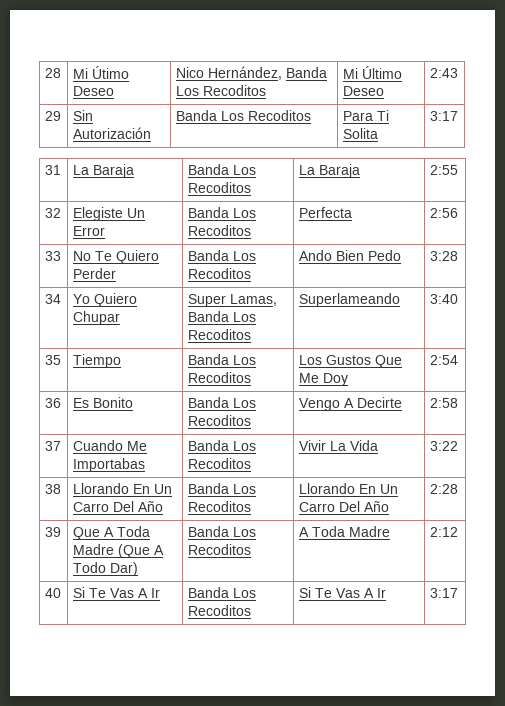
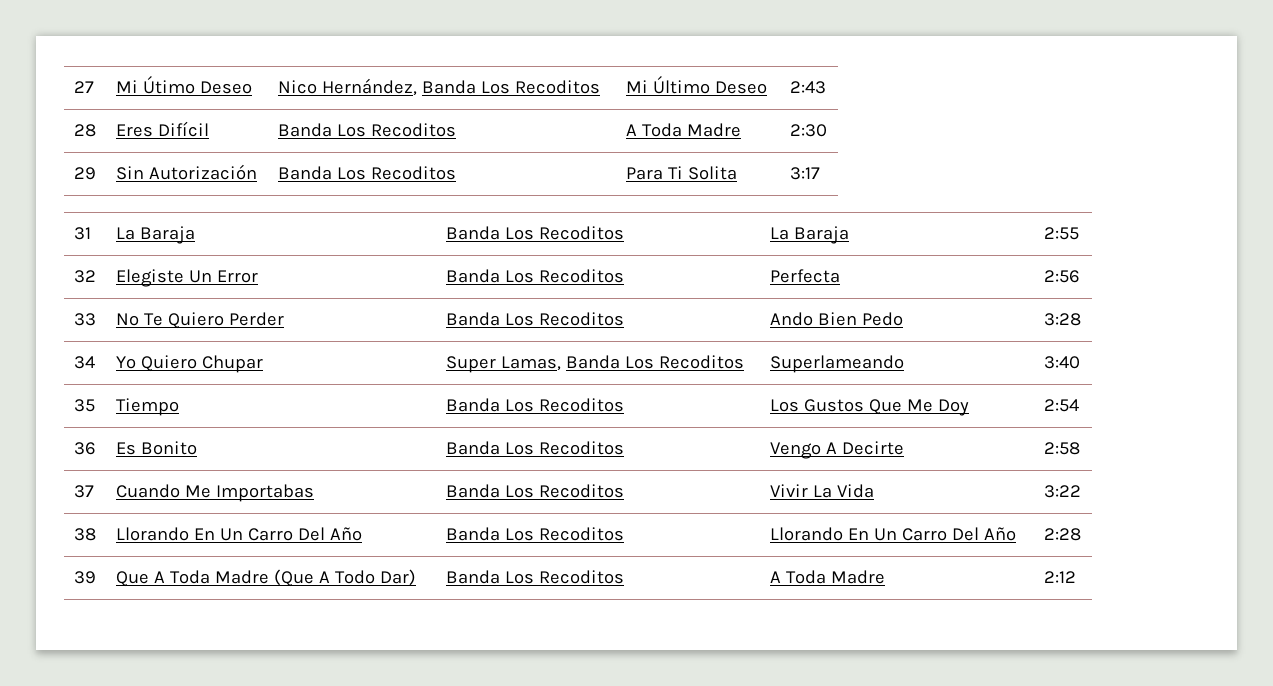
- 28 | Mi Útimo Deseo | Nico Hernández, Banda Los Recoditos | Mi Último Deseo | 2:43
+ 27 | Mi Útimo Deseo | Nico Hernández, Banda Los Recoditos | Mi Último Deseo | 2:43
+ 28 | Eres Difícil | Banda Los Recoditos | A Toda Madre | 2:30
- 40 | Si Te Vas A Ir | Banda Los Recoditos | Si Te Vas A Ir | 3:17

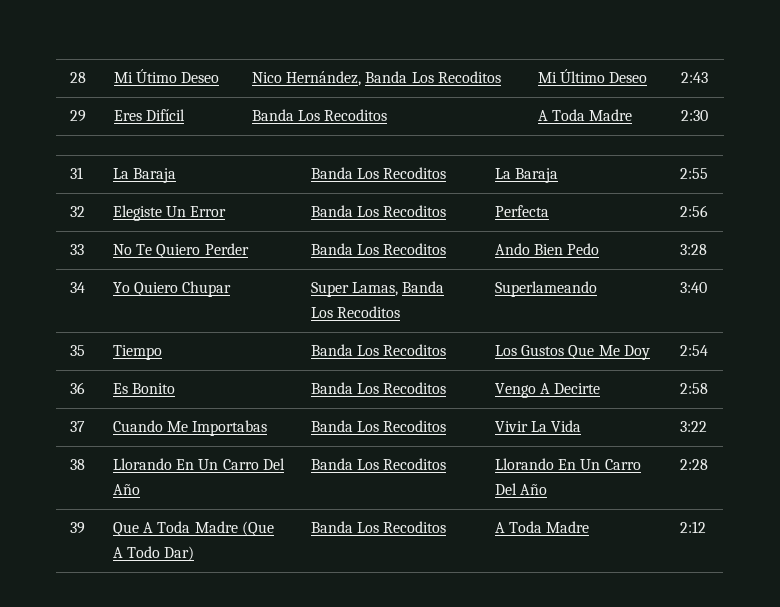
- 27 | Mi Útimo Deseo | Nico Hernández, Banda Los Recoditos | Mi Último Deseo | 2:43
+ 28 | Mi Útimo Deseo | Nico Hernández, Banda Los Recoditos | Mi Último Deseo | 2:43
- 28 | Eres Difícil | Banda Los Recoditos | A Toda Madre | 2:30
+ 29 | Eres Difícil | Banda Los Recoditos | A Toda Madre | 2:30
- 29 | Sin Autorización | Banda Los Recoditos | Para Ti Solita | 3:17

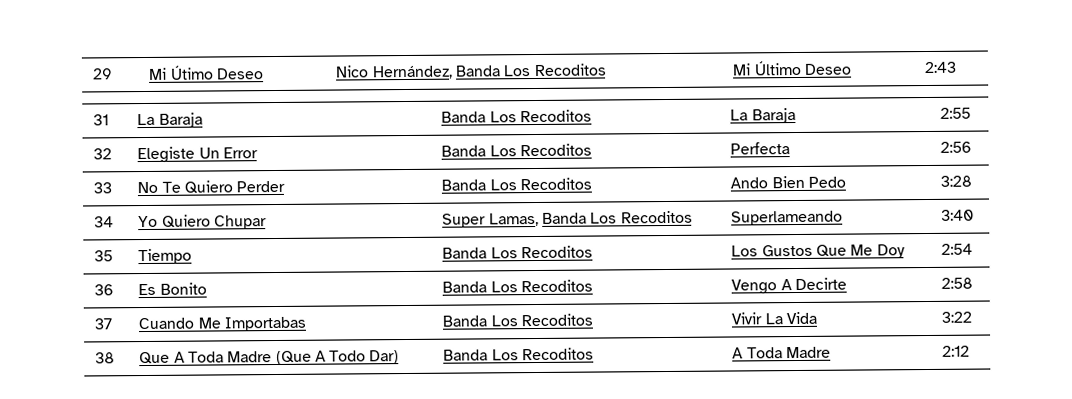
- 28 | Mi Útimo Deseo | Nico Hernández, Banda Los Recoditos | Mi Último Deseo | 2:43
+ 29 | Mi Útimo Deseo | Nico Hernández, Banda Los Recoditos | Mi Último Deseo | 2:43
- 29 | Eres Difícil | Banda Los Recoditos | A Toda Madre | 2:30
- 38 | Llorando En Un Carro Del Año | Banda Los Recoditos | Llorando En Un Carro Del Año | 2:28
- 39 | Que A Toda Madre (Que A Todo Dar) | Banda Los Recoditos | A Toda Madre | 2:12
+ 38 | Que A Toda Madre (Que A Todo Dar) | Banda Los Recoditos | A Toda Madre | 2:12

